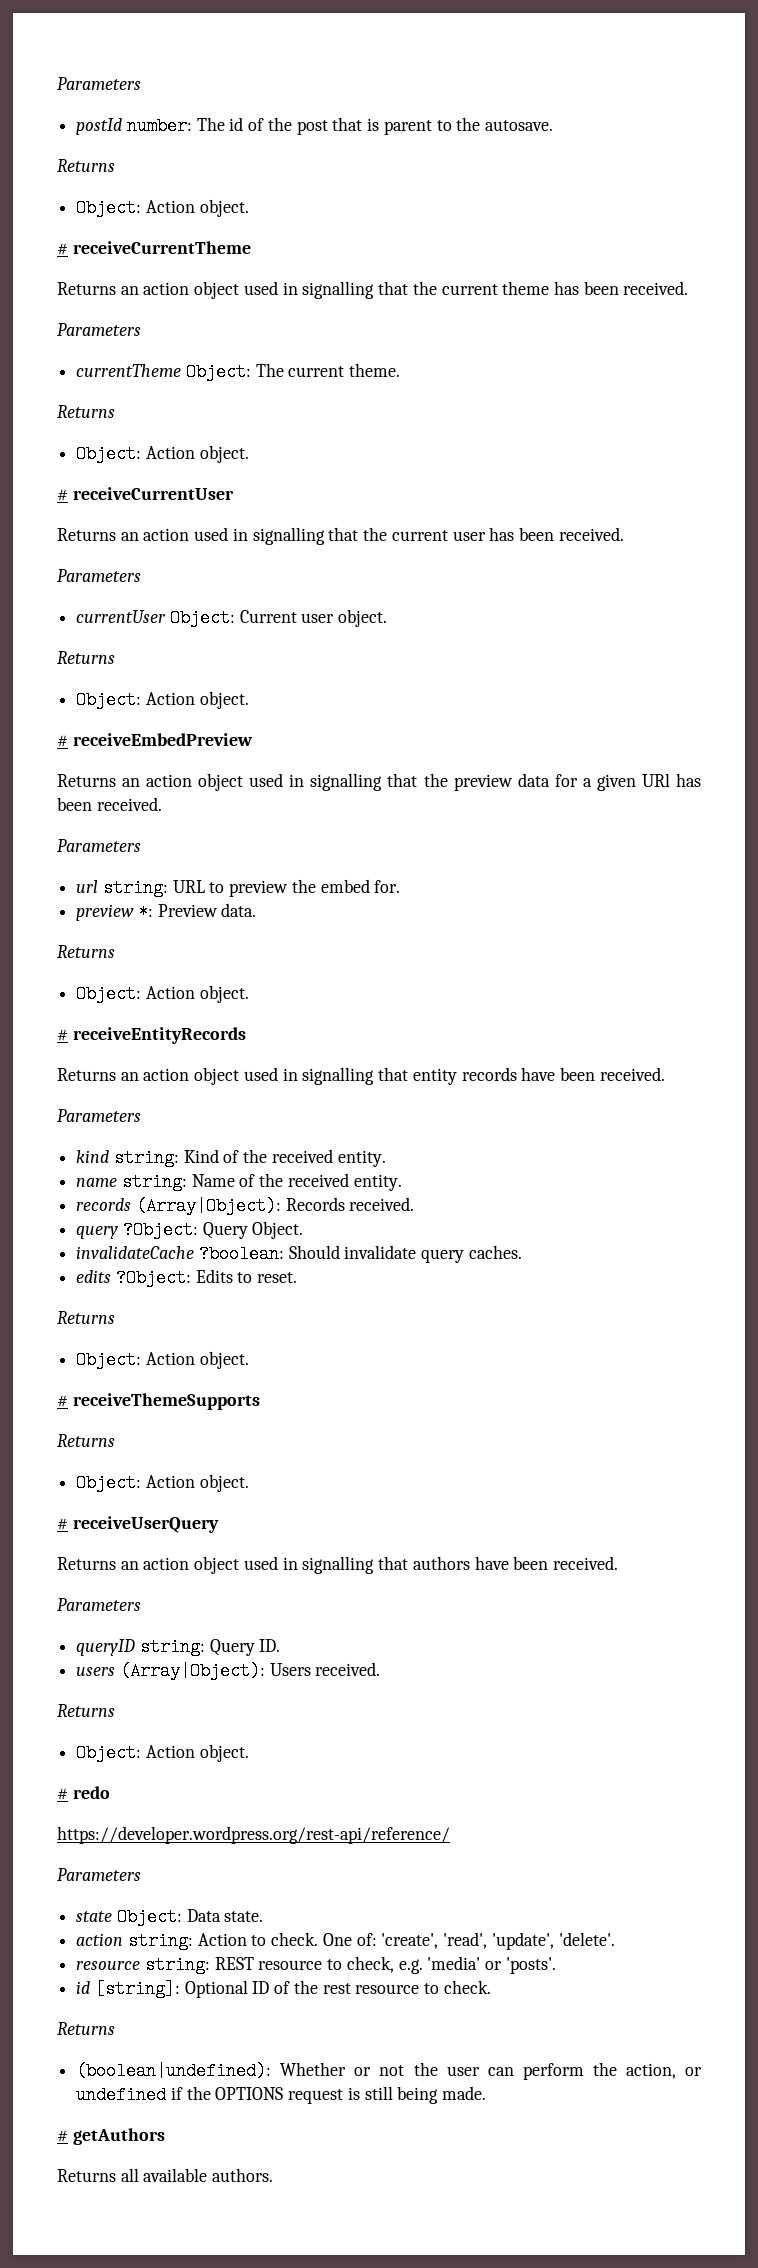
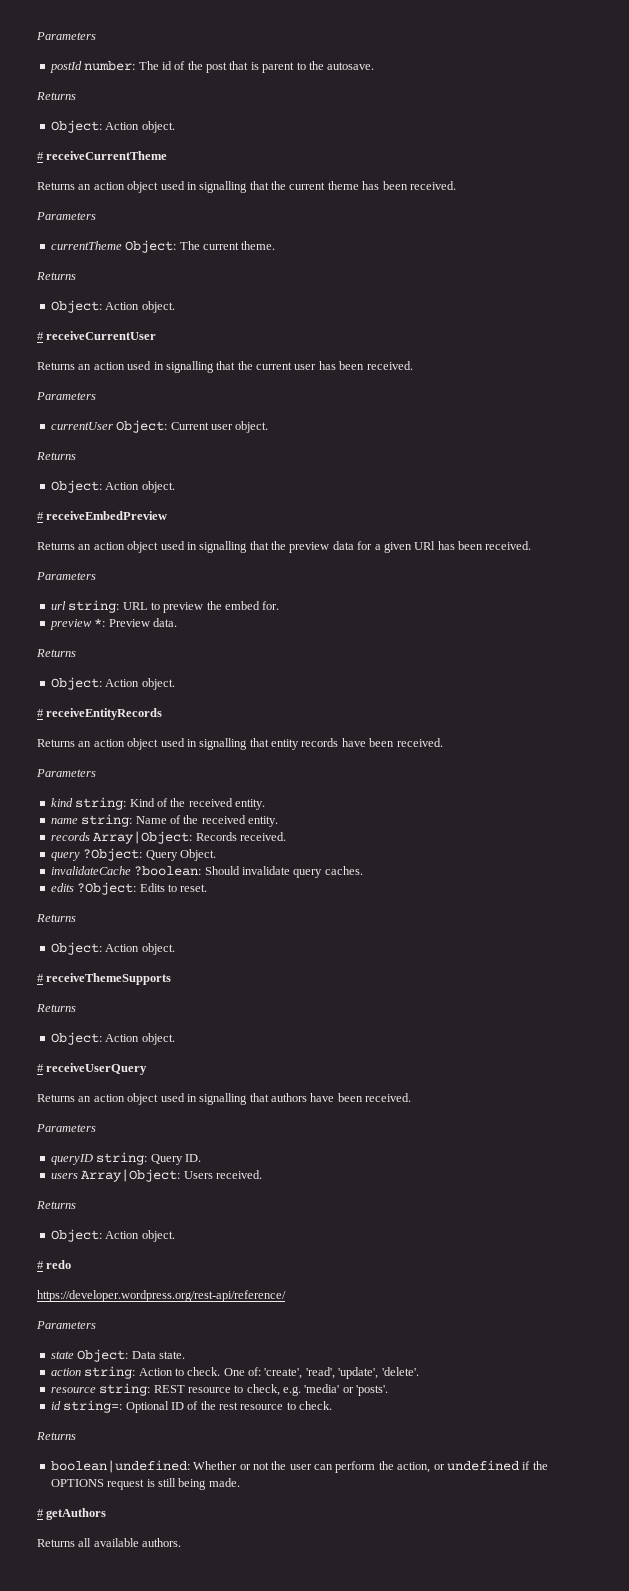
- records (Array|Object): Records received.
+ records Array|Object: Records received.
- users (Array|Object): Users received.
+ users Array|Object: Users received.
- id [string]: Optional ID of the rest resource to check.
+ id string=: Optional ID of the rest resource to check.
- (boolean|undefined): Whether or not the user can perform the action, or undefined if the OPTIONS request is still being made.
+ boolean|undefined: Whether or not the user can perform the action, or undefined if the OPTIONS request is still being made.

